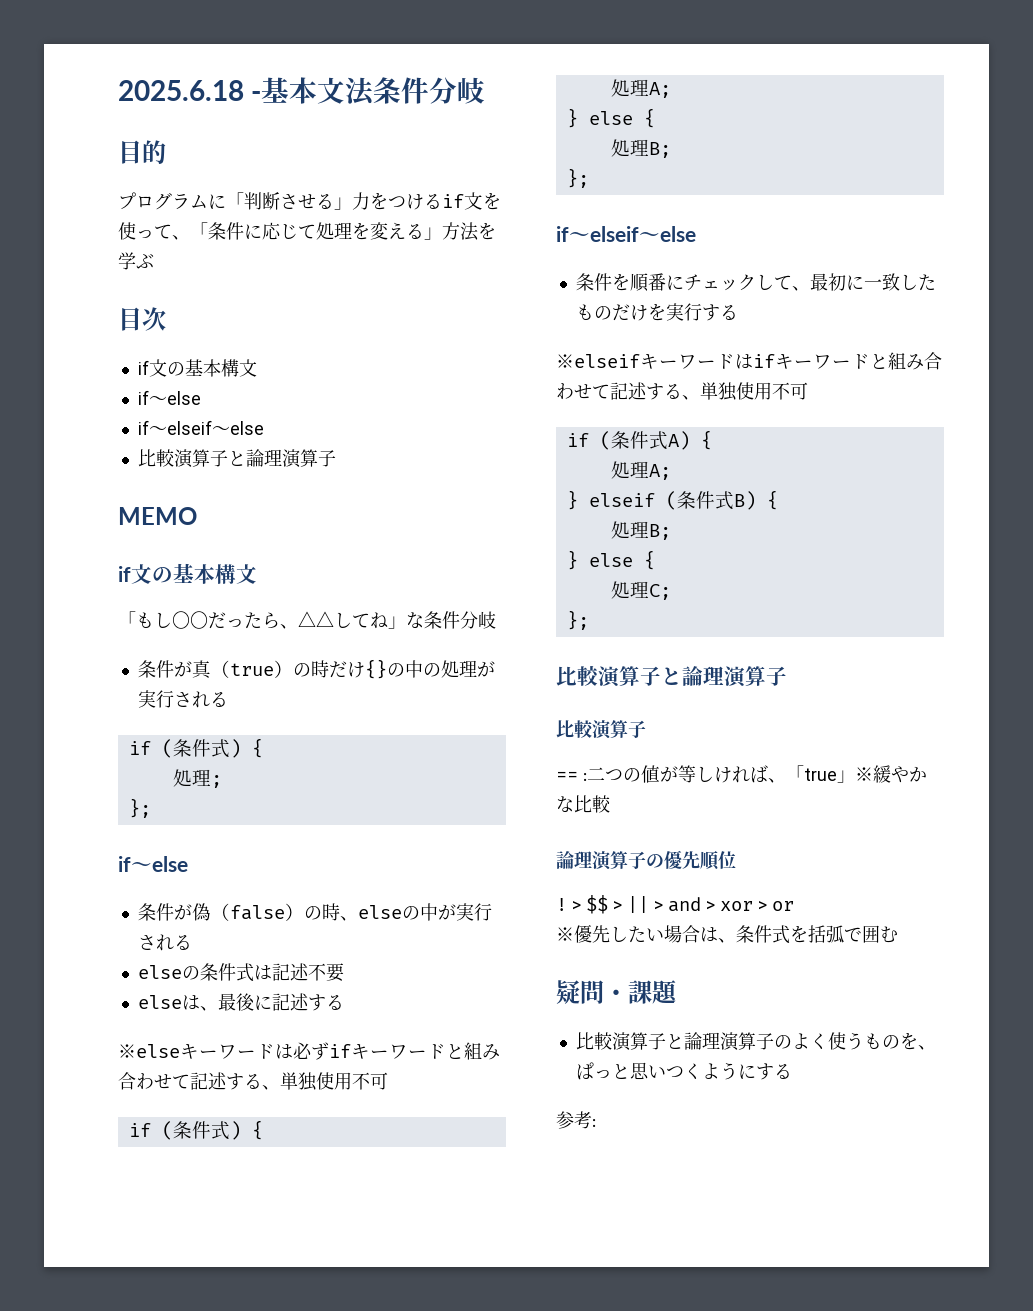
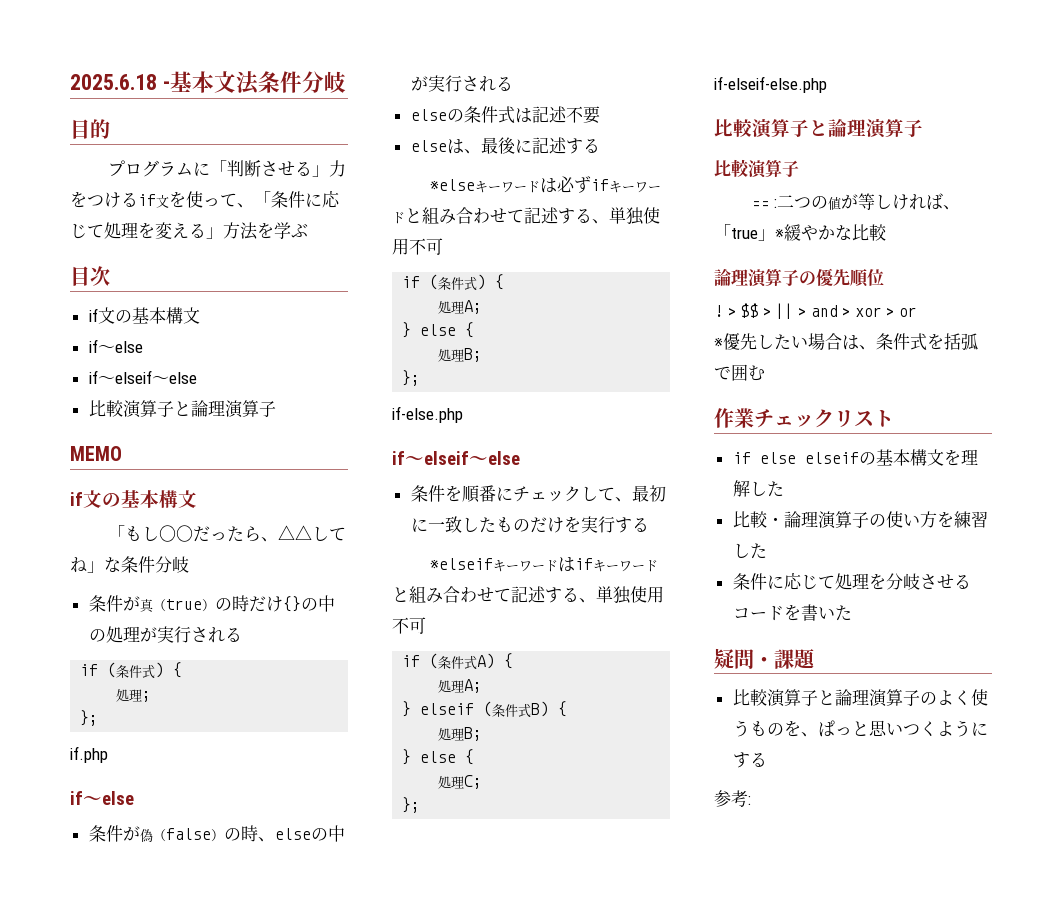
+ if.php
+ if-else.php
+ if-elseif-else.php
+ 作業チェックリスト
+ if else elseifの基本構文を理解した
+ 比較・論理演算子の使い方を練習した
+ 条件に応じて処理を分岐させるコードを書いた

